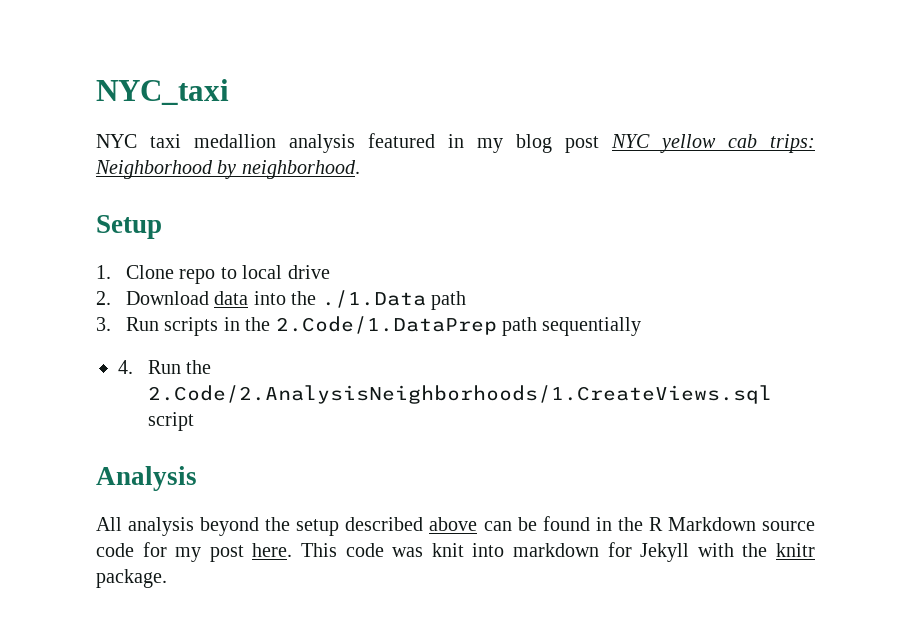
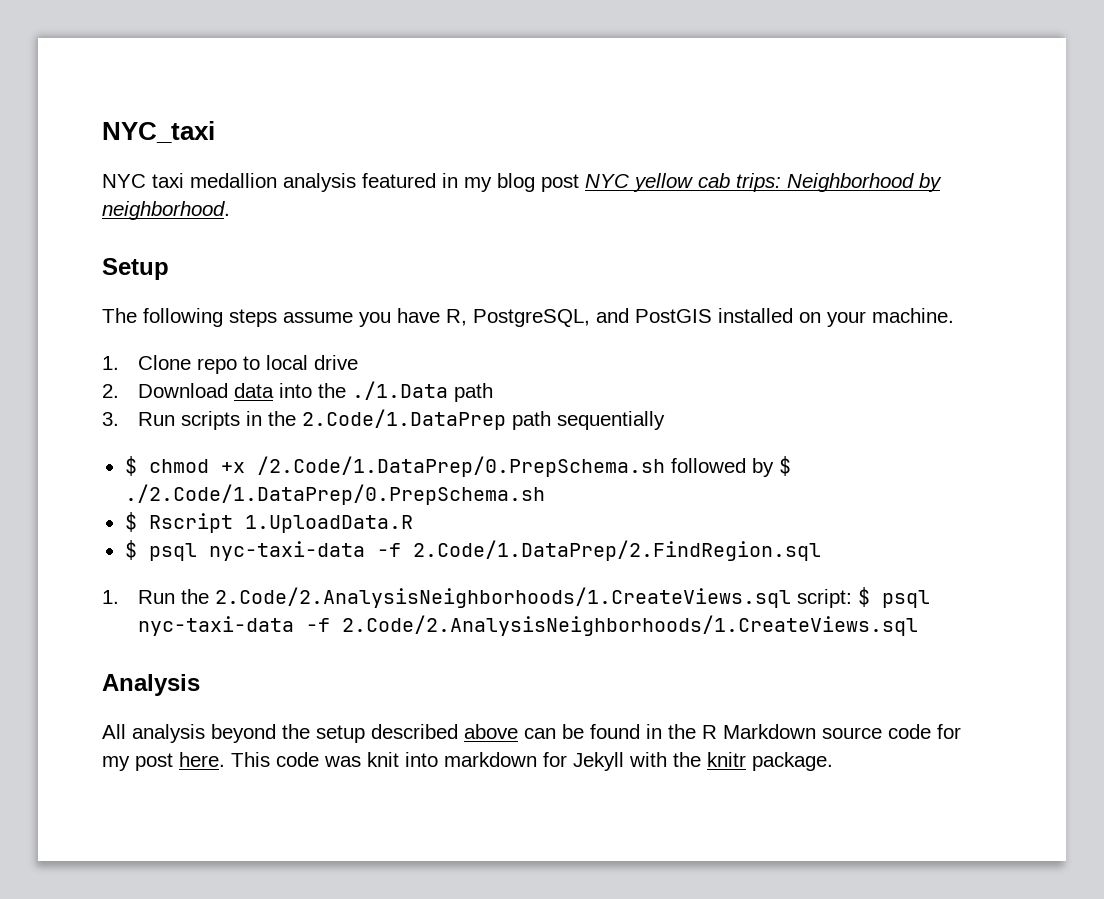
+ The following steps assume you have R, PostgreSQL, and PostGIS installed on your machine.
- 4. Run the 2.Code/2.AnalysisNeighborhoods/1.CreateViews.sql script
+ $ chmod +x /2.Code/1.DataPrep/0.PrepSchema.sh followed by $ ./2.Code/1.DataPrep/0.PrepSchema.sh
+ $ Rscript 1.UploadData.R
+ $ psql nyc-taxi-data -f 2.Code/1.DataPrep/2.FindRegion.sql
+ 1. Run the 2.Code/2.AnalysisNeighborhoods/1.CreateViews.sql script: $ psql nyc-taxi-data -f 2.Code/2.AnalysisNeighborhoods/1.CreateViews.sql

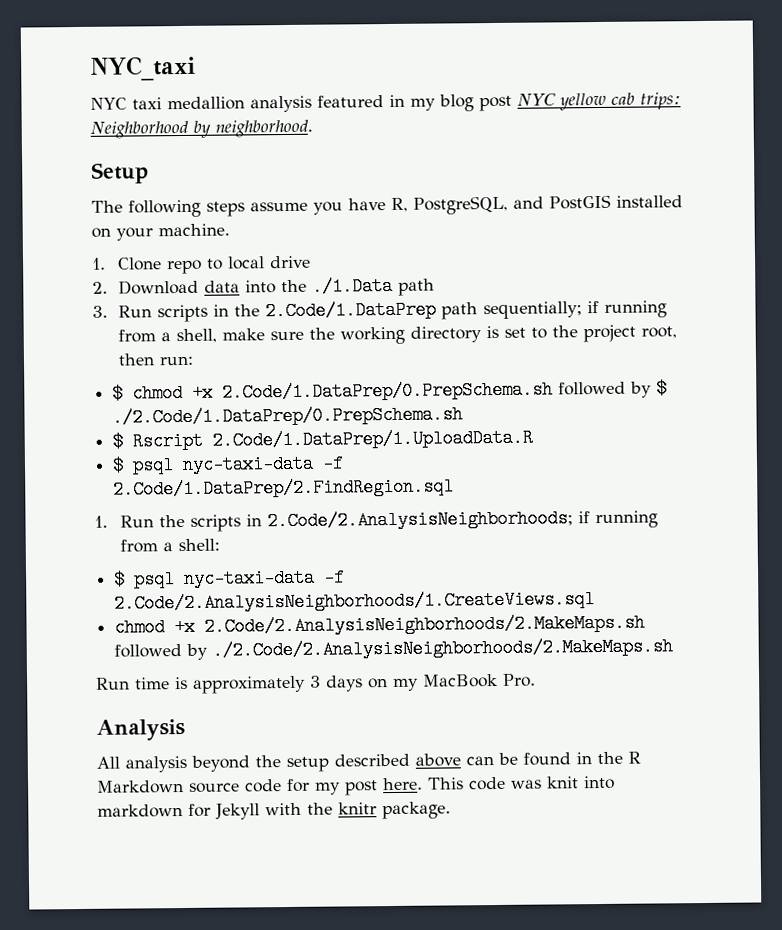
- 3. Run scripts in the 2.Code/1.DataPrep path sequentially
+ 3. Run scripts in the 2.Code/1.DataPrep path sequentially; if running from a shell, make sure the working directory is set to the project root, then run:
- $ chmod +x /2.Code/1.DataPrep/0.PrepSchema.sh followed by $ ./2.Code/1.DataPrep/0.PrepSchema.sh
+ $ chmod +x 2.Code/1.DataPrep/0.PrepSchema.sh followed by $ ./2.Code/1.DataPrep/0.PrepSchema.sh
- $ Rscript 1.UploadData.R
+ $ Rscript 2.Code/1.DataPrep/1.UploadData.R
- 1. Run the 2.Code/2.AnalysisNeighborhoods/1.CreateViews.sql script: $ psql nyc-taxi-data -f 2.Code/2.AnalysisNeighborhoods/1.CreateViews.sql
+ 1. Run the scripts in 2.Code/2.AnalysisNeighborhoods; if running from a shell:
+ $ psql nyc-taxi-data -f 2.Code/2.AnalysisNeighborhoods/1.CreateViews.sql
+ chmod +x 2.Code/2.AnalysisNeighborhoods/2.MakeMaps.sh followed by ./2.Code/2.AnalysisNeighborhoods/2.MakeMaps.sh
+ Run time is approximately 3 days on my MacBook Pro.

